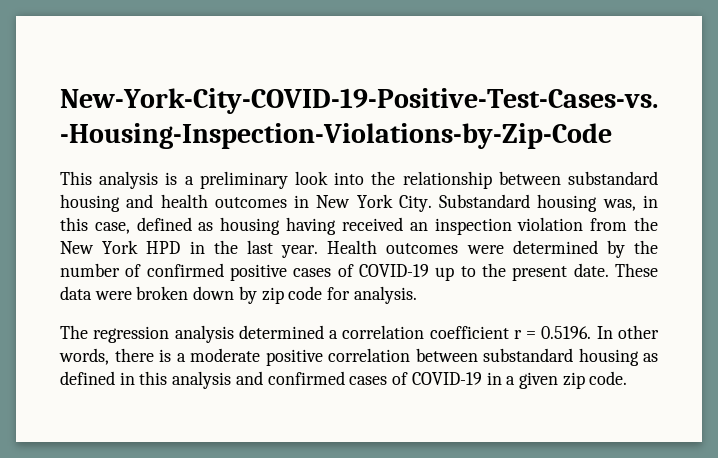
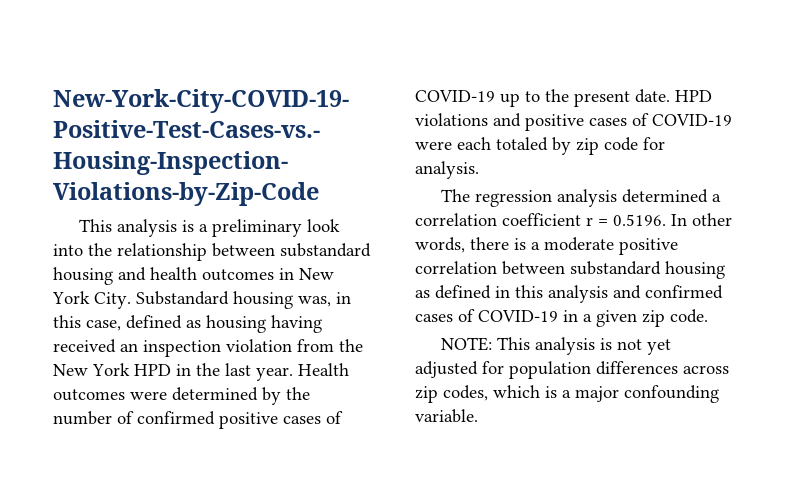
- These data were broken down by zip code for analysis.
+ HPD violations and positive cases of COVID-19 were each totaled by zip code for analysis.
+ NOTE: This analysis is not yet adjusted for population differences across zip codes, which is a major confounding variable.

